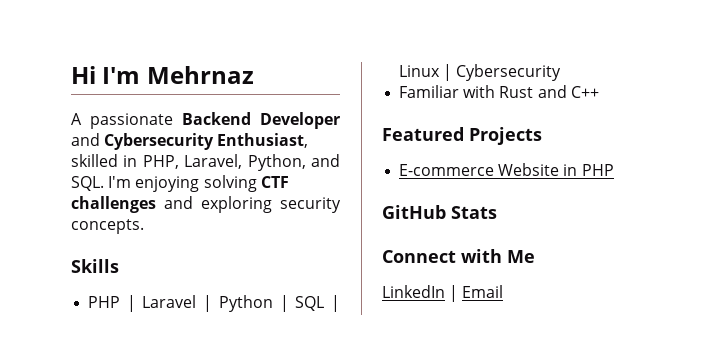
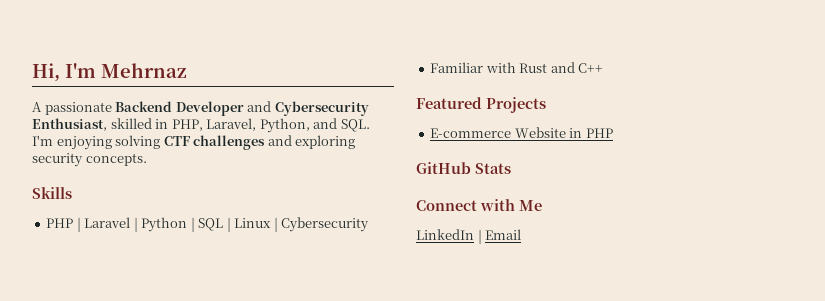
- Hi I'm Mehrnaz
+ Hi, I'm Mehrnaz

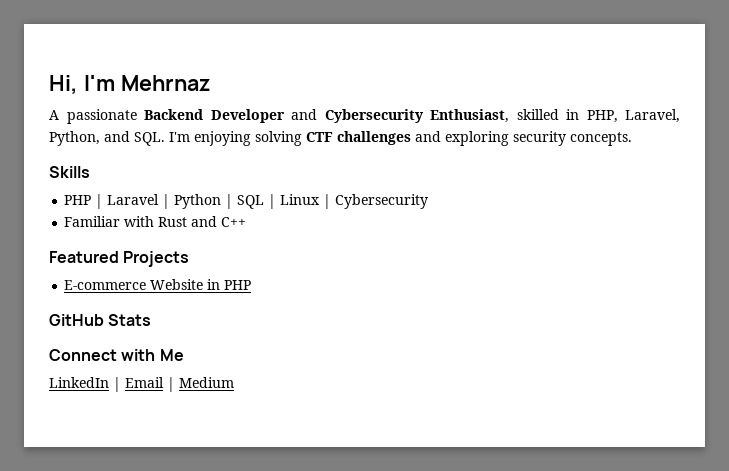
- LinkedIn | Email
+ LinkedIn | Email | Medium

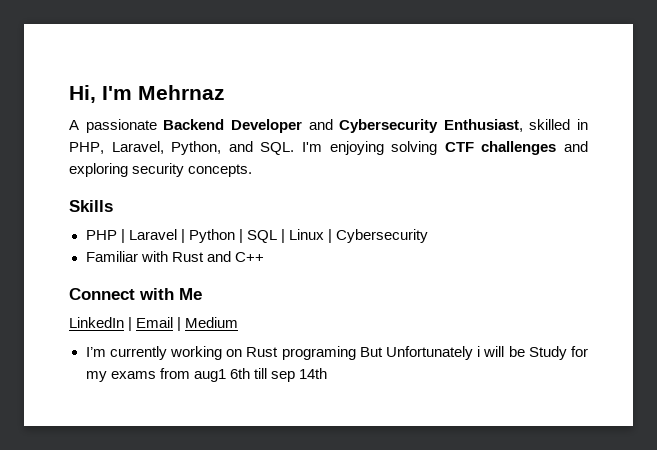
- Featured Projects
- E-commerce Website in PHP
- GitHub Stats
+ I’m currently working on Rust programing But Unfortunately i will be Study for my exams from aug1 6th till sep 14th

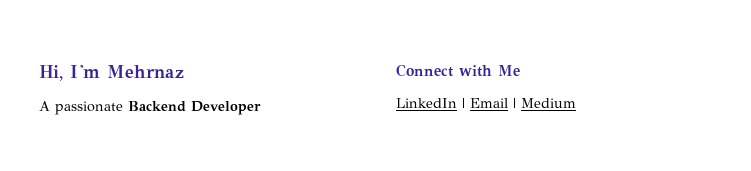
- A passionate Backend Developer and Cybersecurity Enthusiast, skilled in PHP, Laravel, Python, and SQL. I'm enjoying solving CTF challenges and exploring security concepts.
- Skills
- PHP | Laravel | Python | SQL | Linux | Cybersecurity
- Familiar with Rust and C++
+ A passionate Backend Developer
- I’m currently working on Rust programing But Unfortunately i will be Study for my exams from aug1 6th till sep 14th

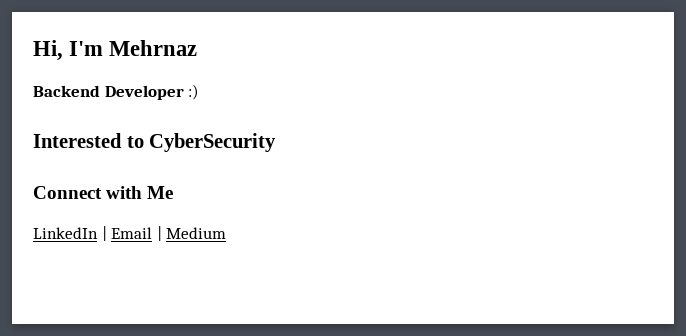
- A passionate Backend Developer
+ Backend Developer :)
+ Interested to CyberSecurity

